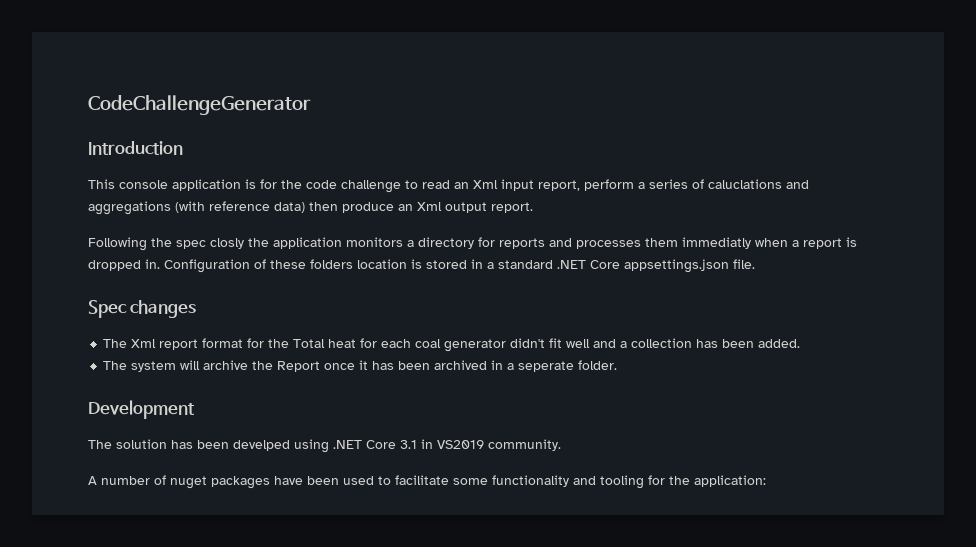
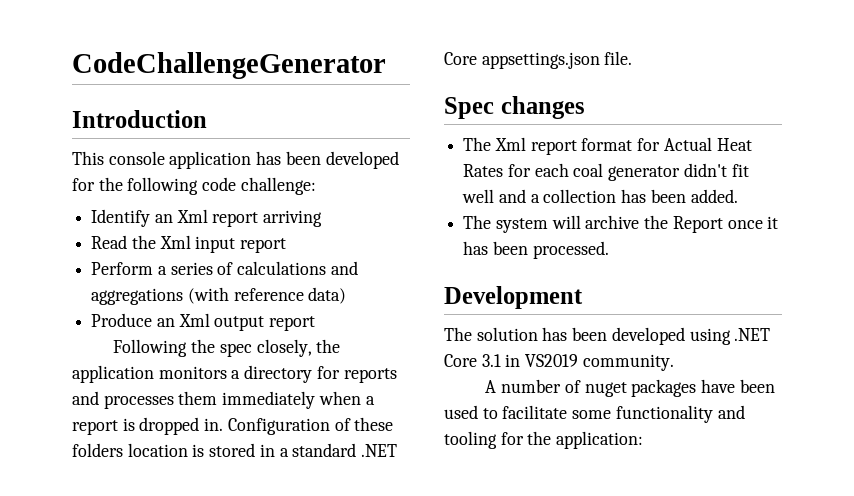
- This console application is for the code challenge to read an Xml input report, perform a series of caluclations and aggregations (with reference data) then produce an Xml output report.
+ This console application has been developed for the following code challenge:
+ Identify an Xml report arriving
+ Read the Xml input report
+ Perform a series of calculations and aggregations (with reference data)
+ Produce an Xml output report
- Following the spec closly the application monitors a directory for reports and processes them immediatly when a report is dropped in.
+ Following the spec closely, the application monitors a directory for reports and processes them immediately when a report is dropped in.
- The Xml report format for the Total heat for each coal generator didn't fit well and a collection has been added.
+ The Xml report format for Actual Heat Rates for each coal generator didn't fit well and a collection has been added.
- The system will archive the Report once it has been archived in a seperate folder.
+ The system will archive the Report once it has been processed.
- The solution has been develped using .NET Core 3.1 in VS2019 community.
+ The solution has been developed using .NET Core 3.1 in VS2019 community.

